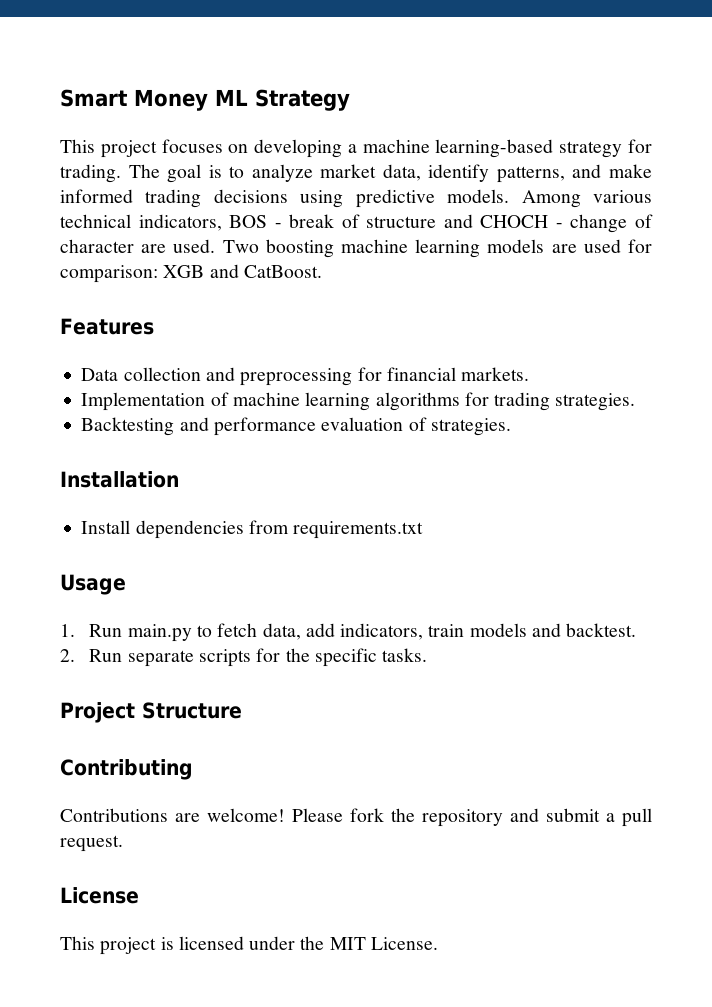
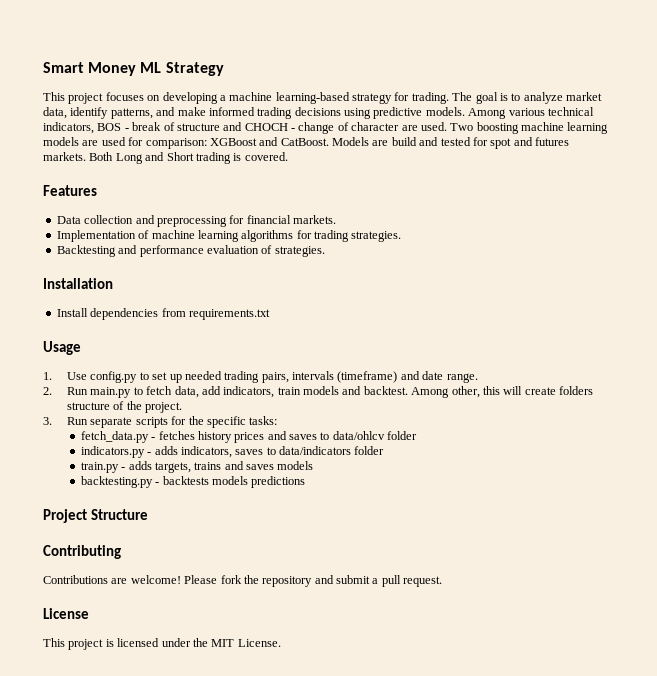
- Two boosting machine learning models are used for comparison: XGB and CatBoost.
+ Two boosting machine learning models are used for comparison: XGBoost and CatBoost. Models are build and tested for spot and futures markets. Both Long and Short trading is covered.
- 1. Run main.py to fetch data, add indicators, train models and backtest.
- 2. Run separate scripts for the specific tasks.
+ 1. Use config.py to set up needed trading pairs, intervals (timeframe) and date range.
+ 2. Run main.py to fetch data, add indicators, train models and backtest. Among other, this will create folders structure of the project.
+ 3. Run separate scripts for the specific tasks:
+ fetch_data.py - fetches history prices and saves to data/ohlcv folder
+ indicators.py - adds indicators, saves to data/indicators folder
+ train.py - adds targets, trains and saves models
+ backtesting.py - backtests models predictions

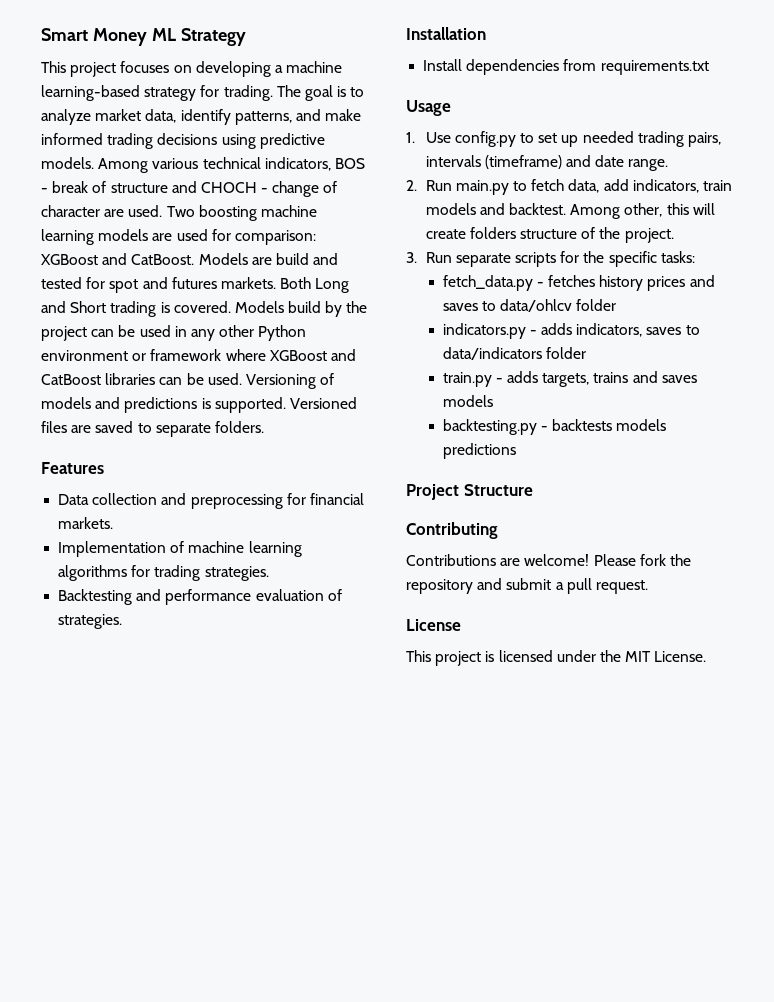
+ Models build by the project can be used in any other Python environment or framework where XGBoost and CatBoost libraries can be used. Versioning of models and predictions is supported. Versioned files are saved to separate folders.

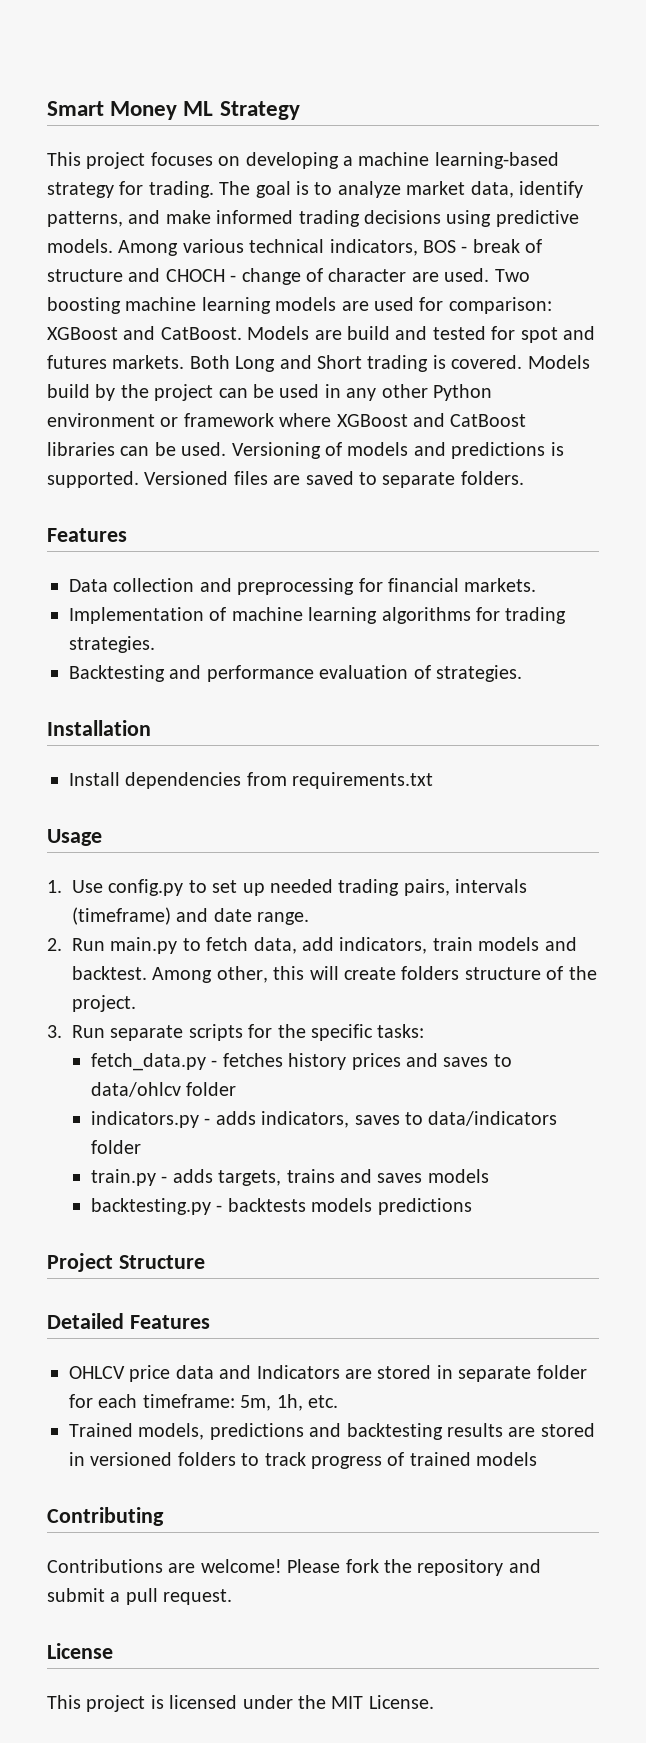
+ Detailed Features
+ OHLCV price data and Indicators are stored in separate folder for each timeframe: 5m, 1h, etc.
+ Trained models, predictions and backtesting results are stored in versioned folders to track progress of trained models

